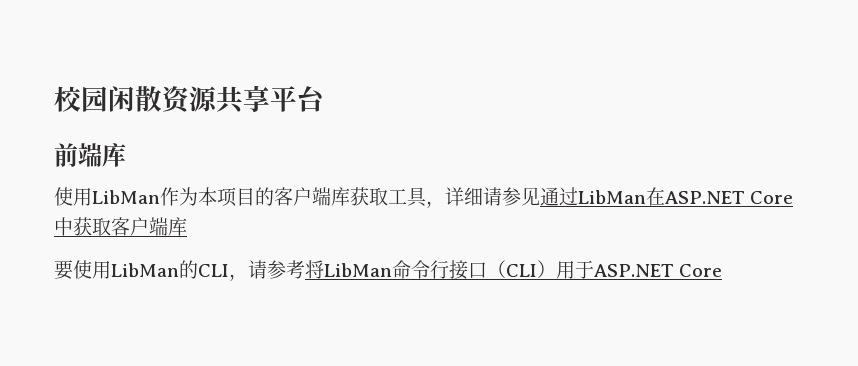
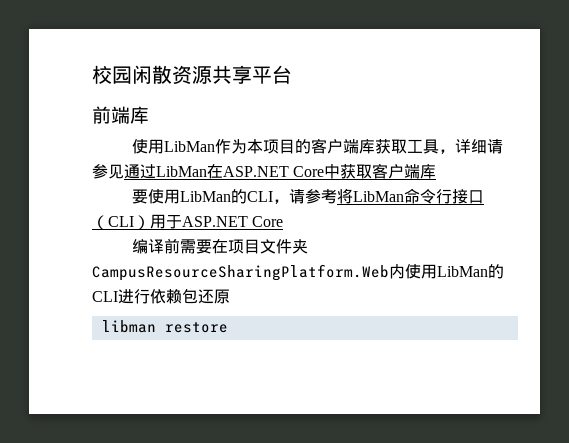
+ 编译前需要在项目文件夹CampusResourceSharingPlatform.Web内使用LibMan的CLI进行依赖包还原
+ libman restore

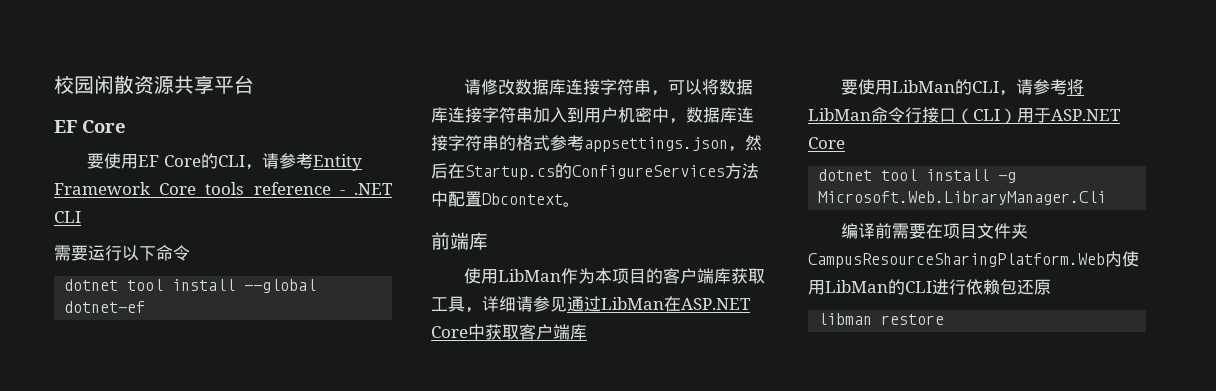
  校园闲散资源共享平台
+ EF Core
+ 要使用EF Core的CLI，请参考Entity Framework Core tools reference - .NET CLI
+ 需要运行以下命令
+ dotnet tool install --global dotnet-ef
+ 请修改数据库连接字符串，可以将数据库连接字符串加入到用户机密中，数据库连接字符串的格式参考appsettings.json，然后在Startup.cs的ConfigureServices方法中配置Dbcontext。
+ dotnet tool install -g Microsoft.Web.LibraryManager.Cli

